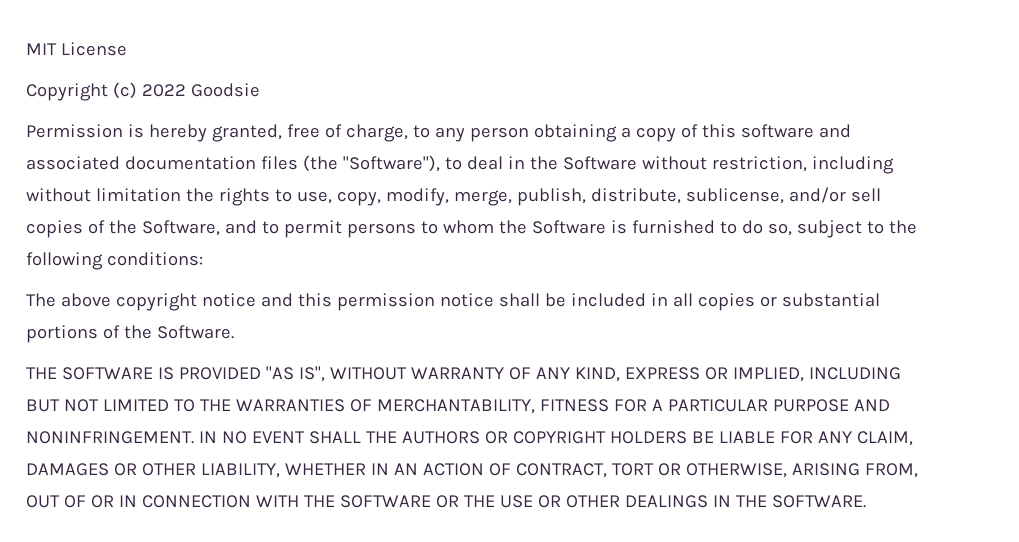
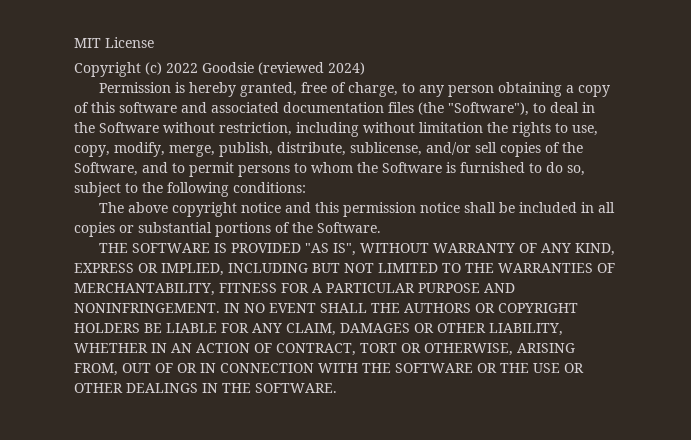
- Copyright (c) 2022 Goodsie
+ Copyright (c) 2022 Goodsie (reviewed 2024)

